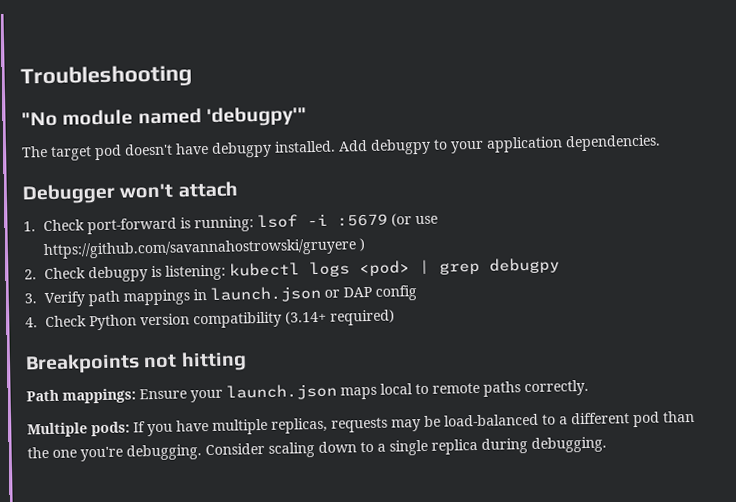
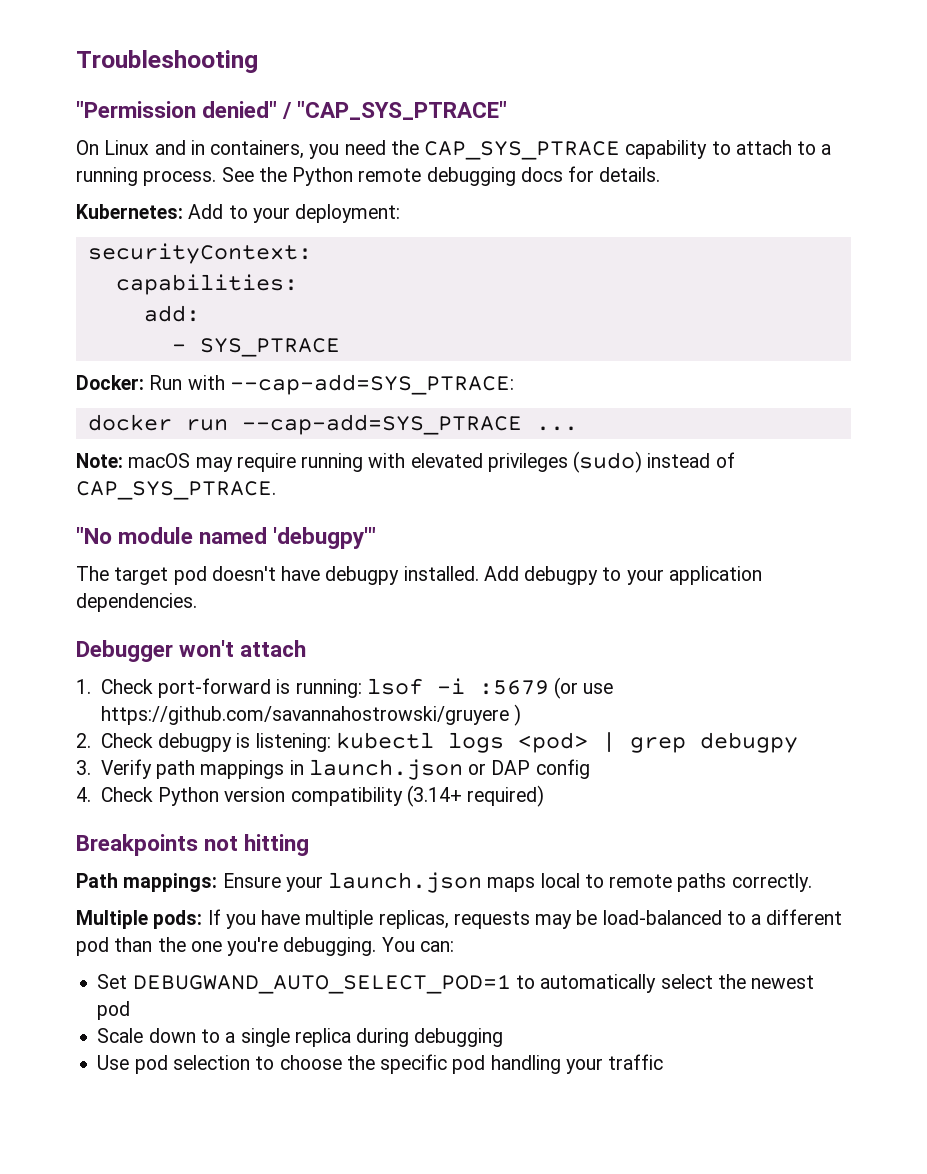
+ "Permission denied" / "CAP_SYS_PTRACE"
+ On Linux and in containers, you need the CAP_SYS_PTRACE capability to attach to a running process. See the Python remote debugging docs for details.
+ Kubernetes: Add to your deployment:
+ securityContext:
+ capabilities:
+ add:
+ - SYS_PTRACE
+ Docker: Run with --cap-add=SYS_PTRACE:
+ docker run --cap-add=SYS_PTRACE ...
+ Note: macOS may require running with elevated privileges (sudo) instead of CAP_SYS_PTRACE.
- Consider scaling down to a single replica during debugging.
+ You can:
+ Set DEBUGWAND_AUTO_SELECT_POD=1 to automatically select the newest pod
+ Scale down to a single replica during debugging
+ Use pod selection to choose the specific pod handling your traffic

